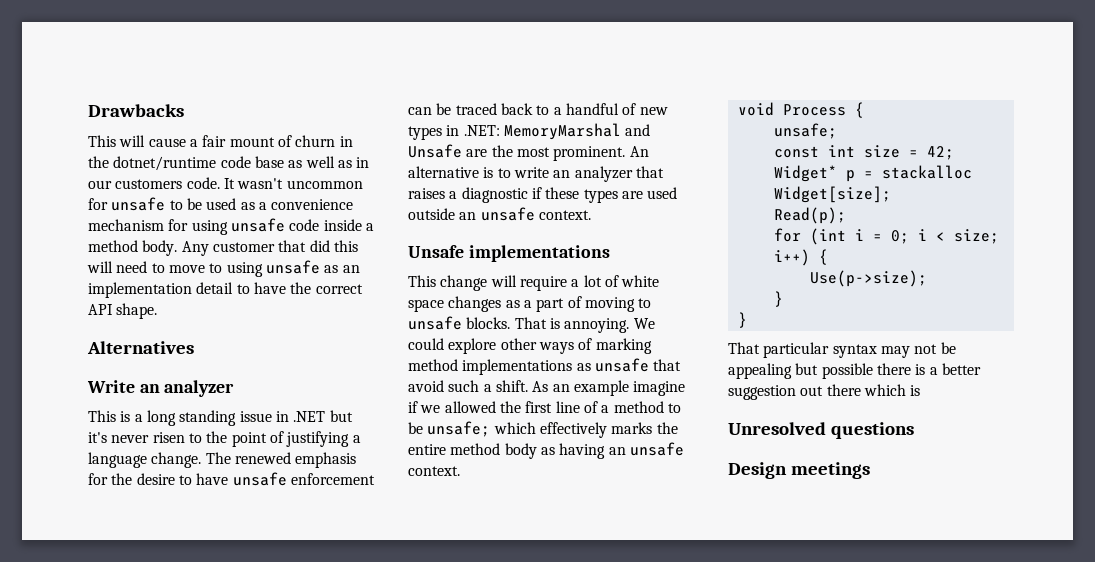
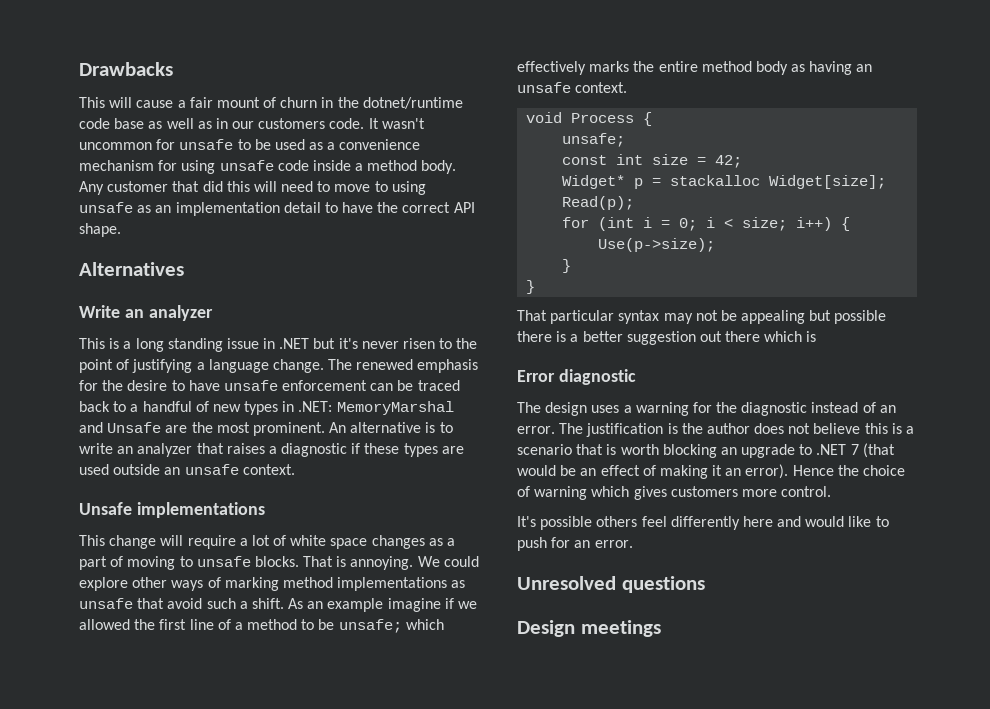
+ Error diagnostic
+ The design uses a warning for the diagnostic instead of an error. The justification is the author does not believe this is a scenario that is worth blocking an upgrade to .NET 7 (that would be an effect of making it an error). Hence the choice of warning which gives customers more control.
+ It's possible others feel differently here and would like to push for an error.

